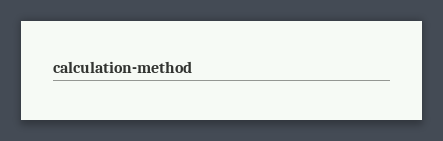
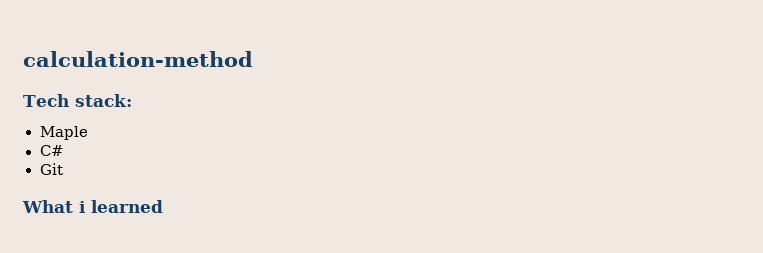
+ Tech stack:
+ Maple
+ C#
+ Git
+ What i learned

